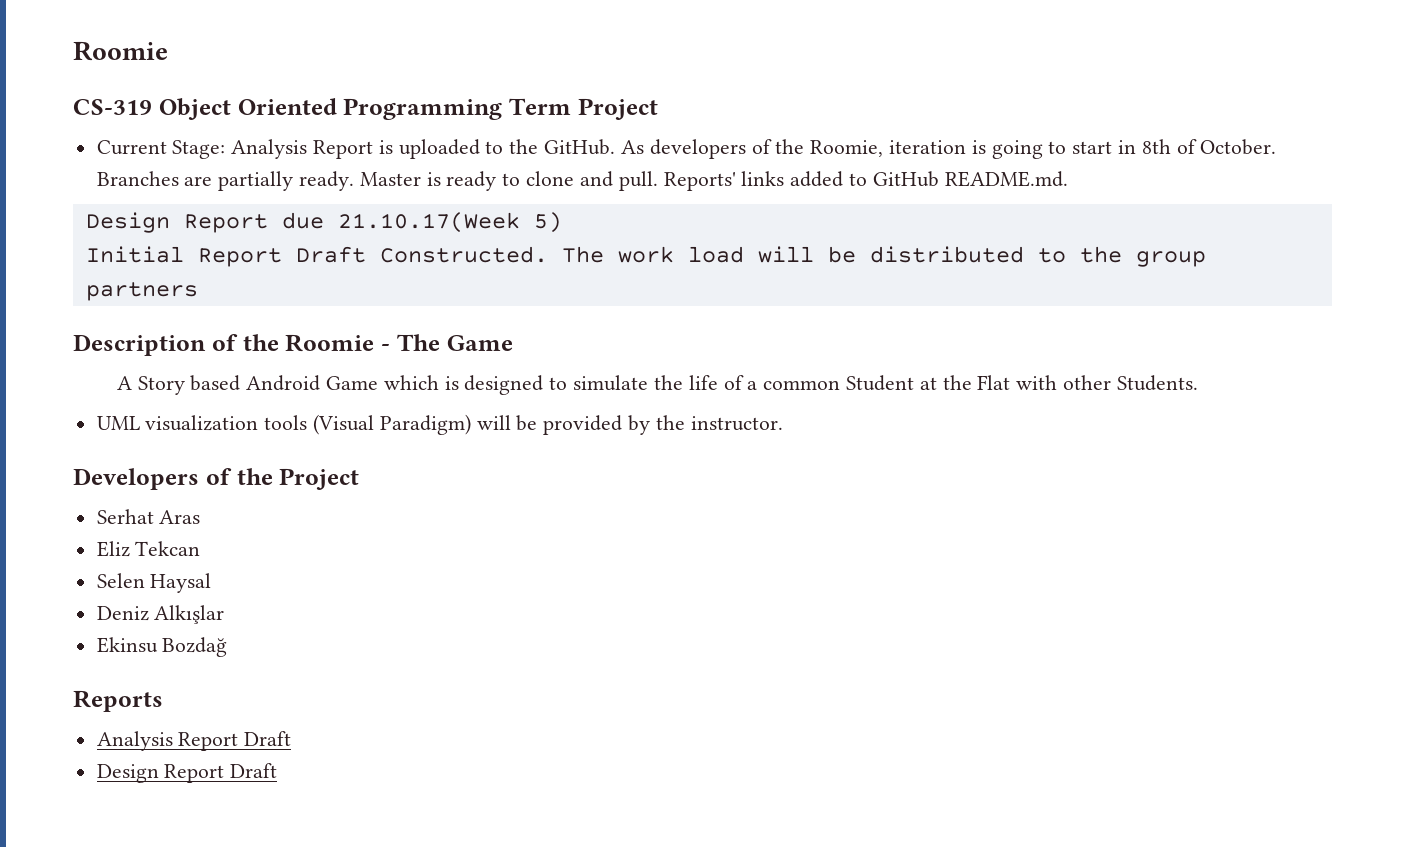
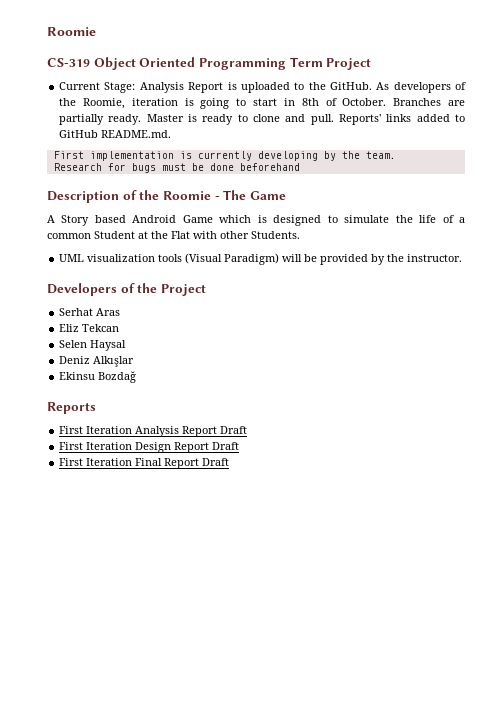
- Design Report due 21.10.17(Week 5)
- Initial Report Draft Constructed. The work load will be distributed to the group partners
+ First implementation is currently developing by the team.
+ Research for bugs must be done beforehand
- Analysis Report Draft
+ First Iteration Analysis Report Draft
- Design Report Draft
+ First Iteration Design Report Draft
+ First Iteration Final Report Draft

